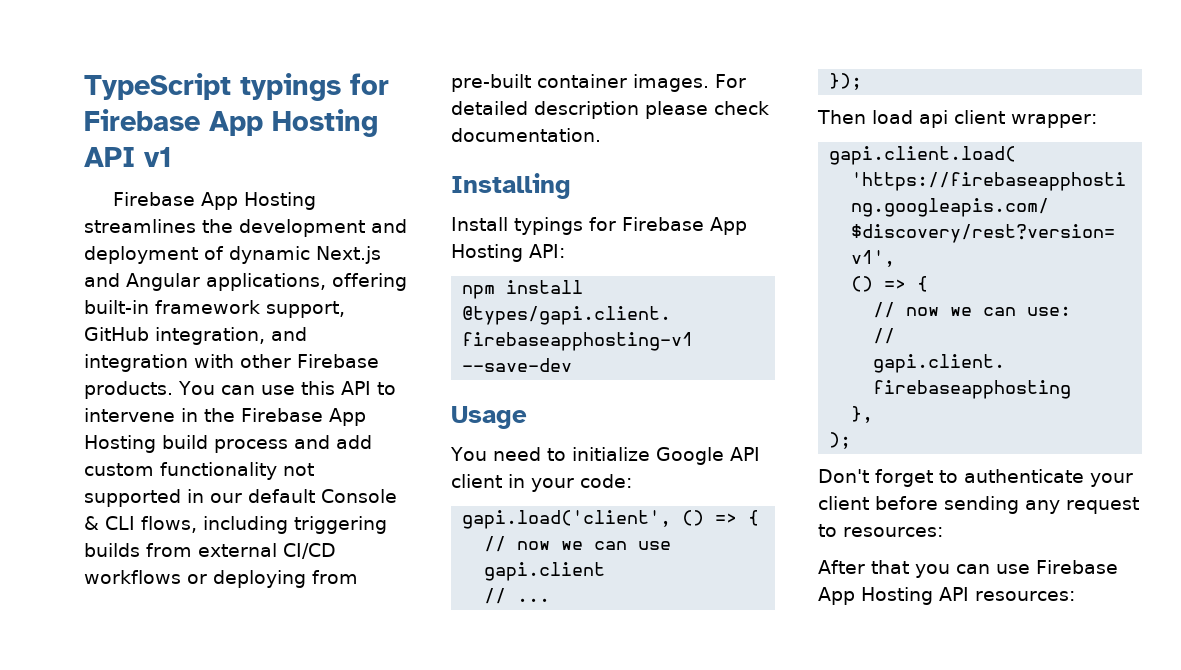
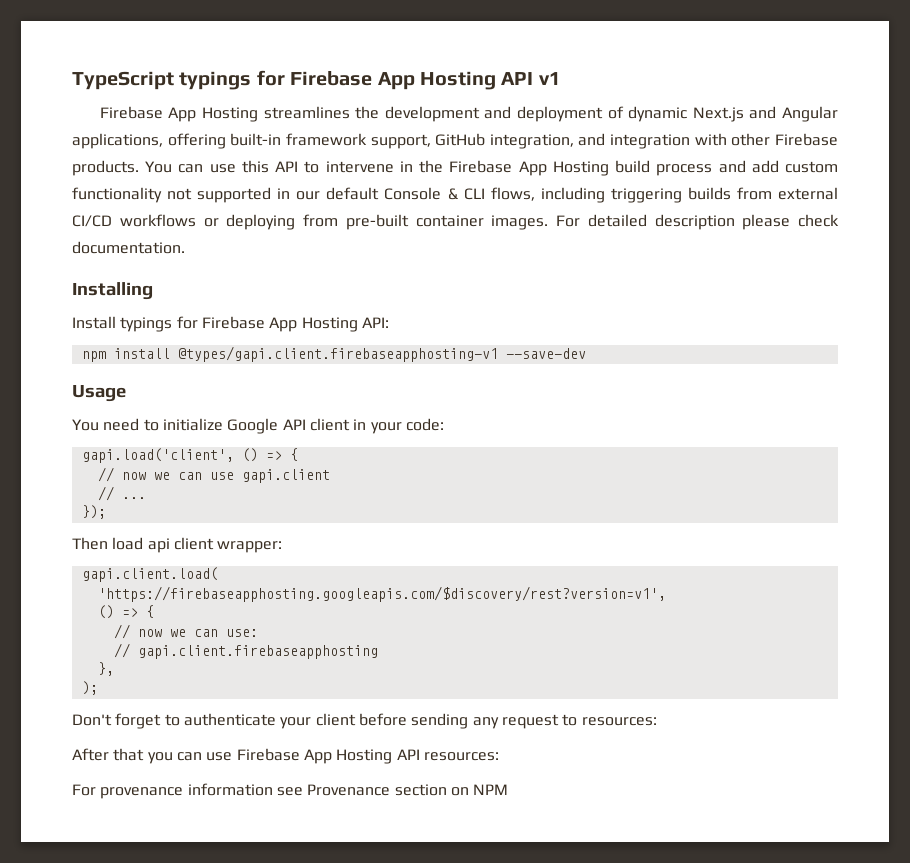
+ For provenance information see Provenance section on NPM

